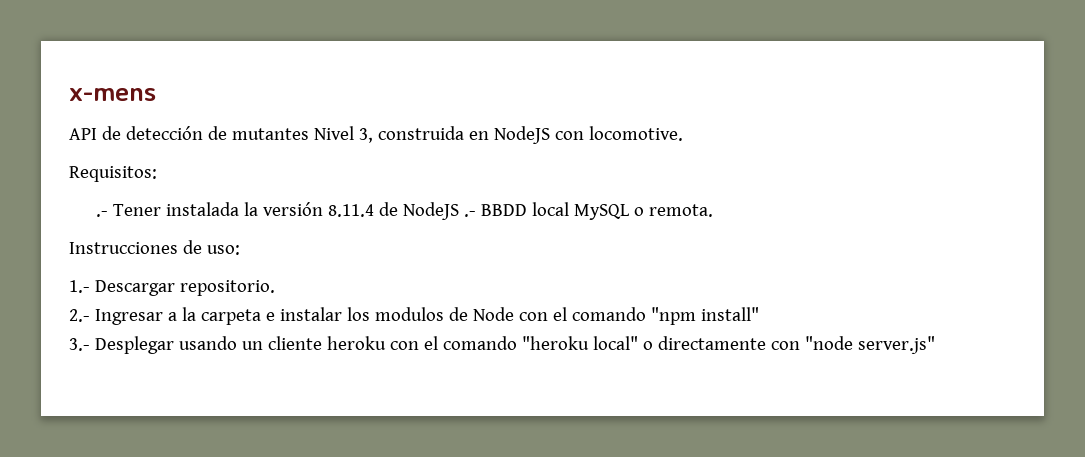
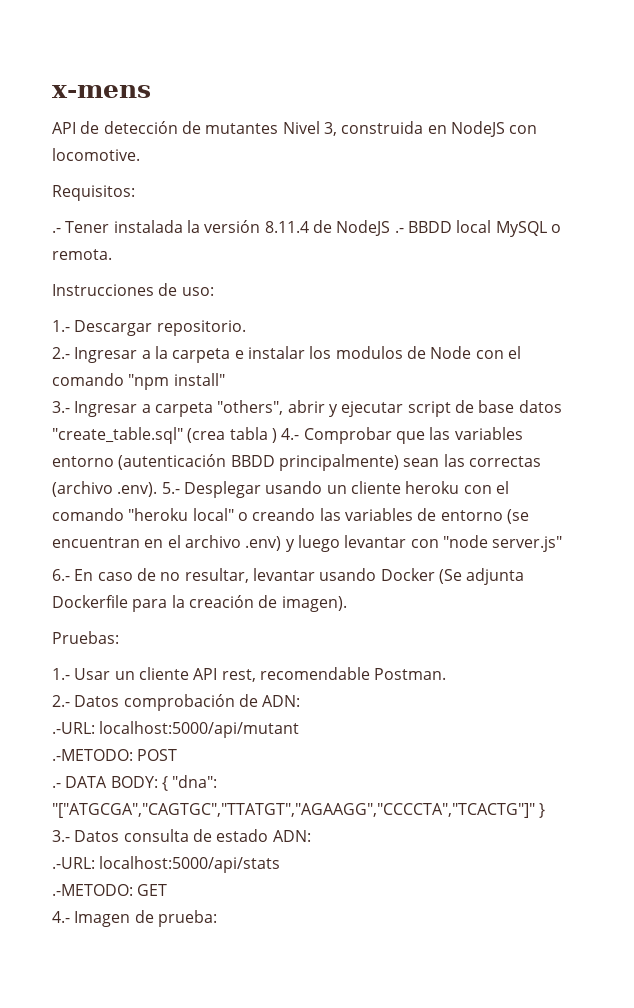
- 3.- Desplegar usando un cliente heroku con el comando "heroku local" o directamente con "node server.js"
+ 3.- Ingresar a carpeta "others", abrir y ejecutar script de base datos "create_table.sql" (crea tabla ) 4.- Comprobar que las variables entorno (autenticación BBDD principalmente) sean las correctas (archivo .env). 5.- Desplegar usando un cliente heroku con el comando "heroku local" o creando las variables de entorno (se encuentran en el archivo .env) y luego levantar con "node server.js"
+ 6.- En caso de no resultar, levantar usando Docker (Se adjunta Dockerfile para la creación de imagen).
+ Pruebas:
+ 1.- Usar un cliente API rest, recomendable Postman.
+ 2.- Datos comprobación de ADN:
+ .-URL: localhost:5000/api/mutant
+ .-METODO: POST
+ .- DATA BODY: { "dna": "["ATGCGA","CAGTGC","TTATGT","AGAAGG","CCCCTA","TCACTG"]" }
+ 3.- Datos consulta de estado ADN:
+ .-URL: localhost:5000/api/stats
+ .-METODO: GET
+ 4.- Imagen de prueba:

